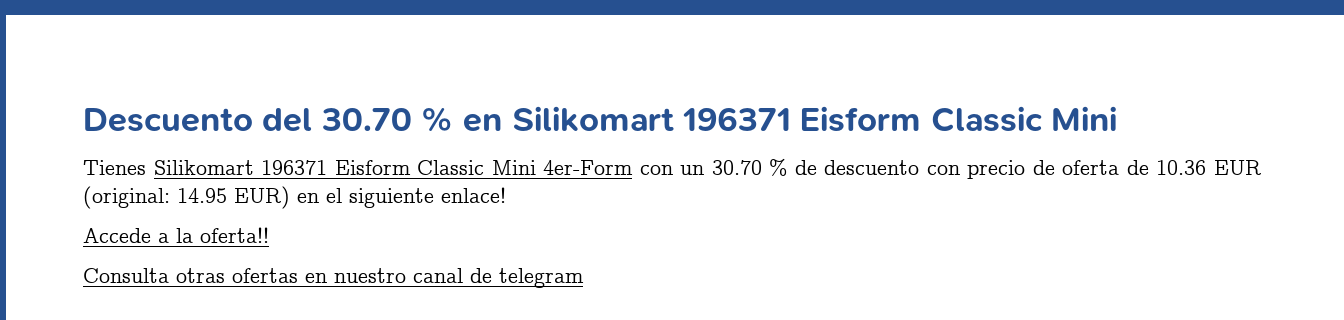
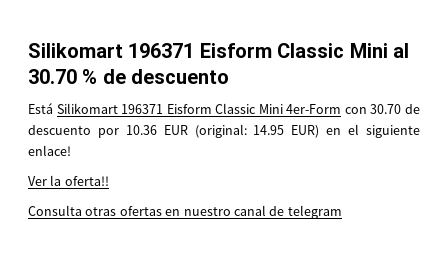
- Descuento del 30.70 % en Silikomart 196371 Eisform Classic Mini
- Tienes Silikomart 196371 Eisform Classic Mini 4er-Form con un 30.70 % de descuento con precio de oferta de 10.36 EUR (original: 14.95 EUR) en el siguiente enlace!
+ Silikomart 196371 Eisform Classic Mini al 30.70 % de descuento
+ Está Silikomart 196371 Eisform Classic Mini 4er-Form con 30.70 de descuento por 10.36 EUR (original: 14.95 EUR) en el siguiente enlace!
- Accede a la oferta!!
+ Ver la oferta!!

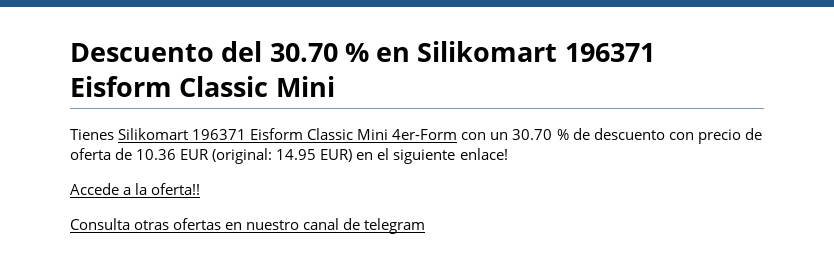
- Silikomart 196371 Eisform Classic Mini al 30.70 % de descuento
- Está Silikomart 196371 Eisform Classic Mini 4er-Form con 30.70 de descuento por 10.36 EUR (original: 14.95 EUR) en el siguiente enlace!
+ Descuento del 30.70 % en Silikomart 196371 Eisform Classic Mini
+ Tienes Silikomart 196371 Eisform Classic Mini 4er-Form con un 30.70 % de descuento con precio de oferta de 10.36 EUR (original: 14.95 EUR) en el siguiente enlace!
- Ver la oferta!!
+ Accede a la oferta!!

